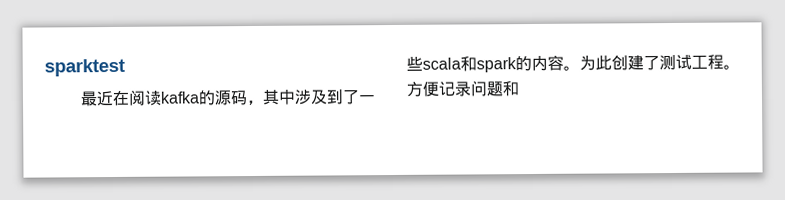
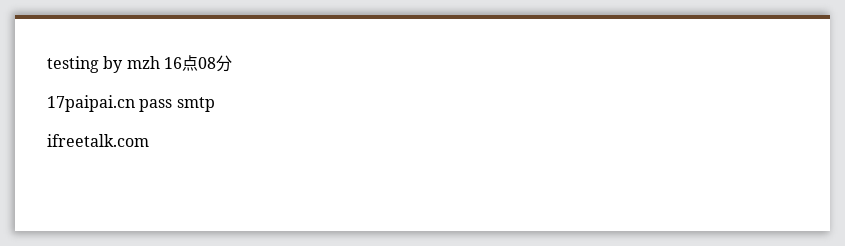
- sparktest
- 最近在阅读kafka的源码，其中涉及到了一些scala和spark的内容。为此创建了测试工程。方便记录问题和
+ testing by mzh 16点08分
+ 17paipai.cn pass smtp
+ ifreetalk.com

